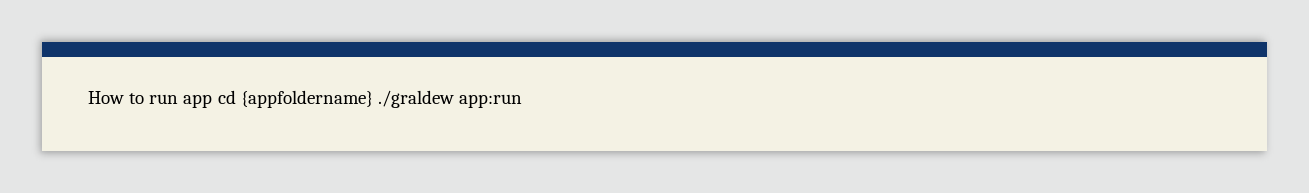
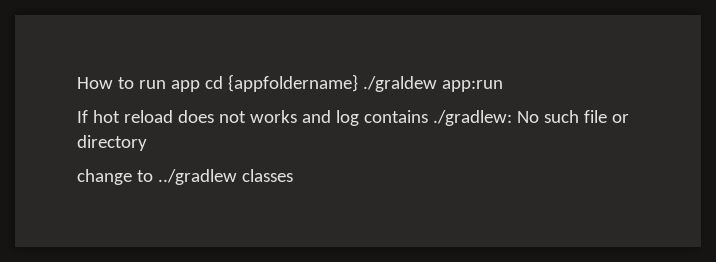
+ If hot reload does not works and log contains ./gradlew: No such file or directory
+ change to ../gradlew classes

